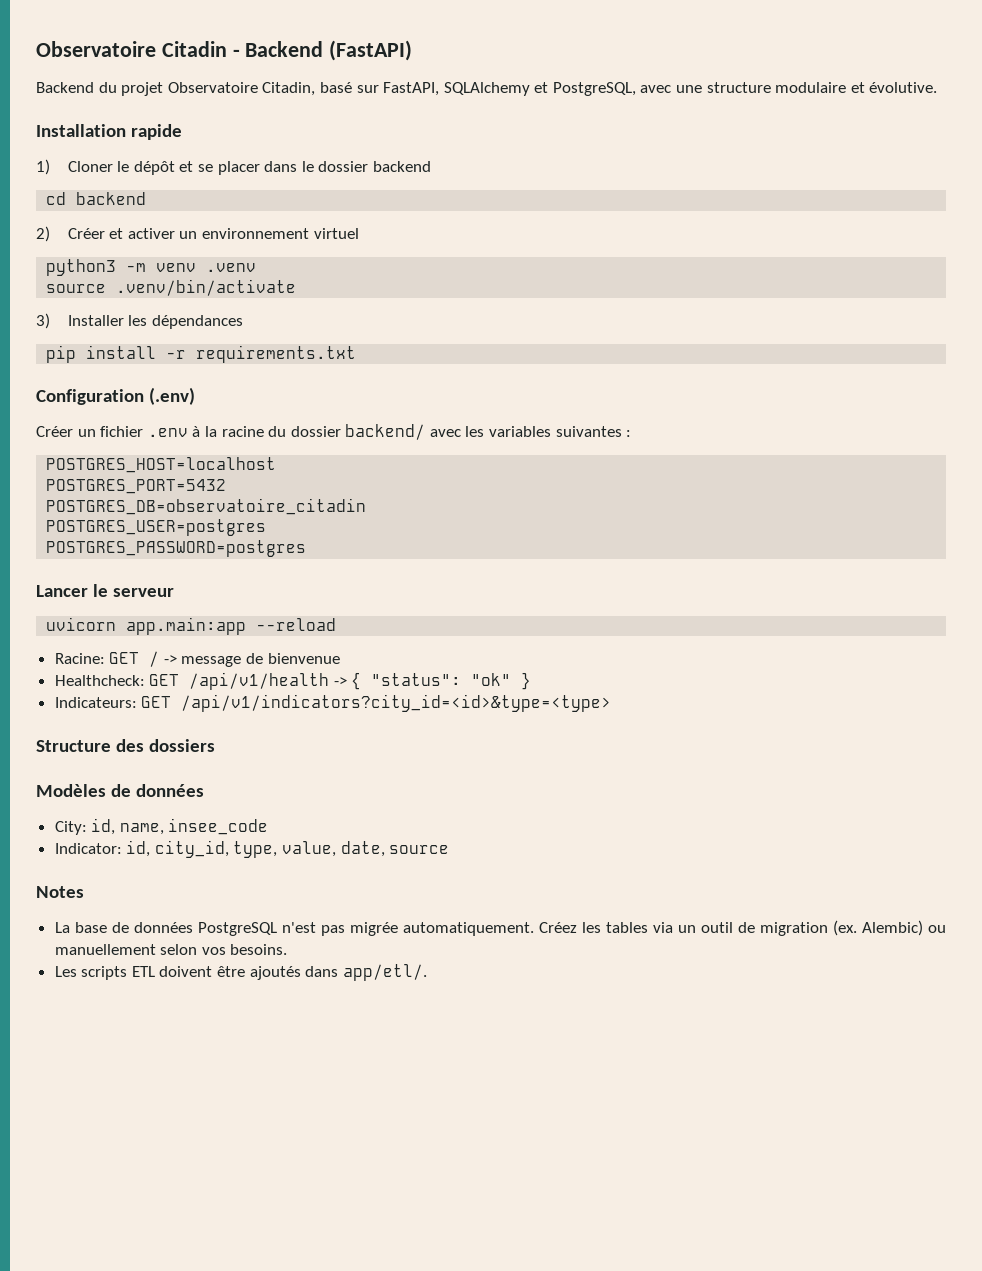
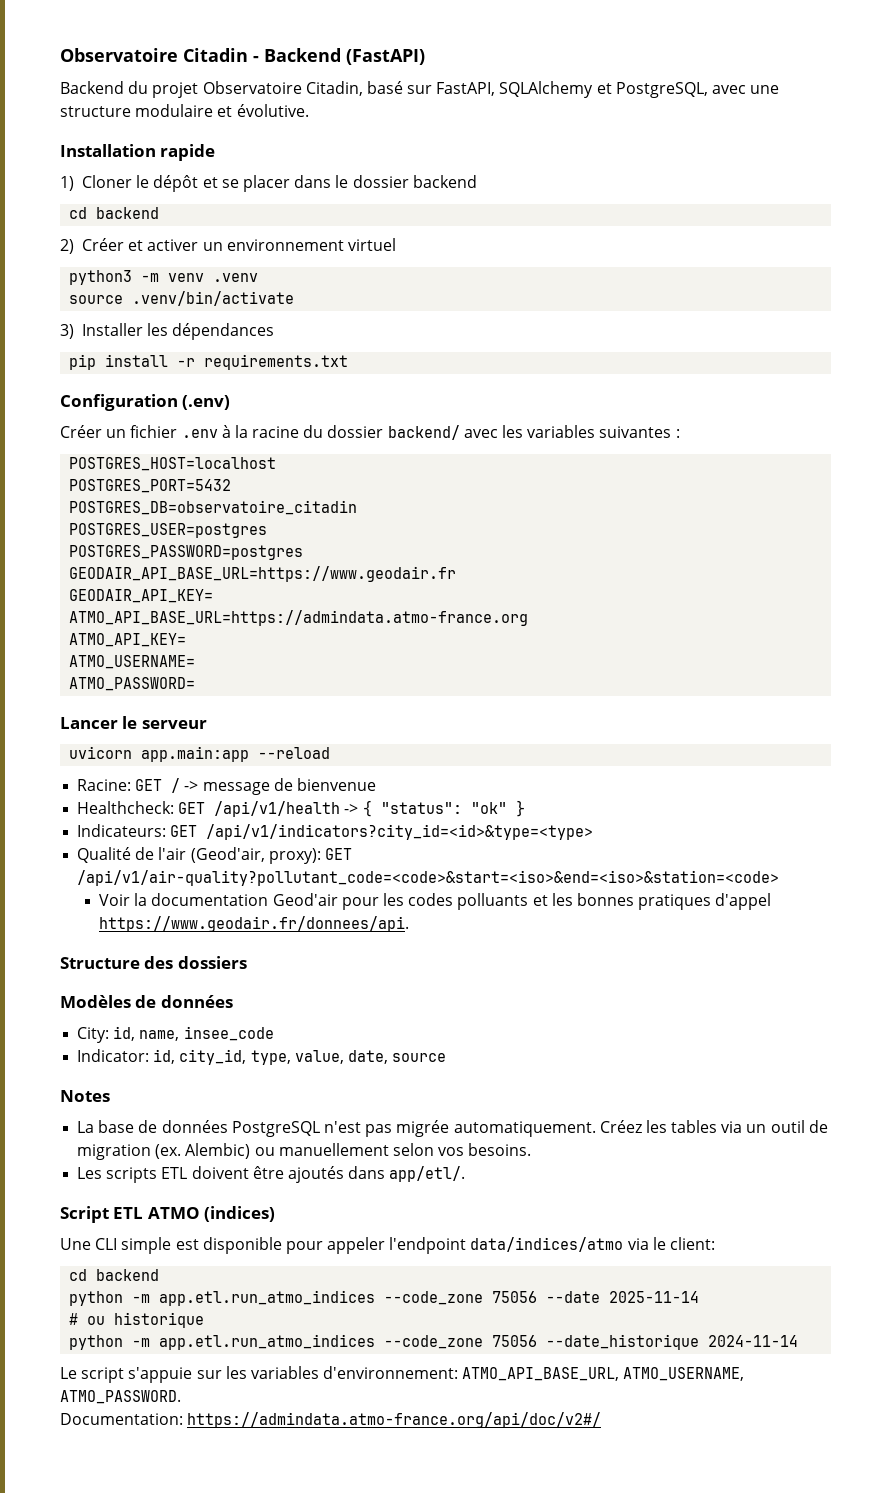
+ GEODAIR_API_BASE_URL=https://www.geodair.fr
+ GEODAIR_API_KEY=
+ ATMO_API_BASE_URL=https://admindata.atmo-france.org
+ ATMO_API_KEY=
+ ATMO_USERNAME=
+ ATMO_PASSWORD=
+ Qualité de l'air (Geod'air, proxy): GET /api/v1/air-quality?pollutant_code=<code>&start=<iso>&end=<iso>&station=<code>
+ Voir la documentation Geod'air pour les codes polluants et les bonnes pratiques d'appel https://www.geodair.fr/donnees/api.
+ Script ETL ATMO (indices)
+ Une CLI simple est disponible pour appeler l'endpoint data/indices/atmo via le client:
+ cd backend
+ python -m app.etl.run_atmo_indices --code_zone 75056 --date 2025-11-14
+ # ou historique
+ python -m app.etl.run_atmo_indices --code_zone 75056 --date_historique 2024-11-14
+ Le script s'appuie sur les variables d'environnement: ATMO_API_BASE_URL, ATMO_USERNAME, ATMO_PASSWORD.
+ Documentation: https://admindata.atmo-france.org/api/doc/v2#/

